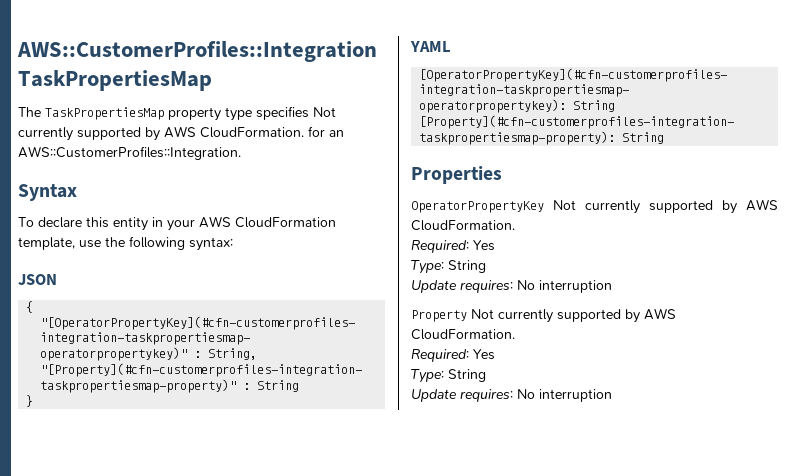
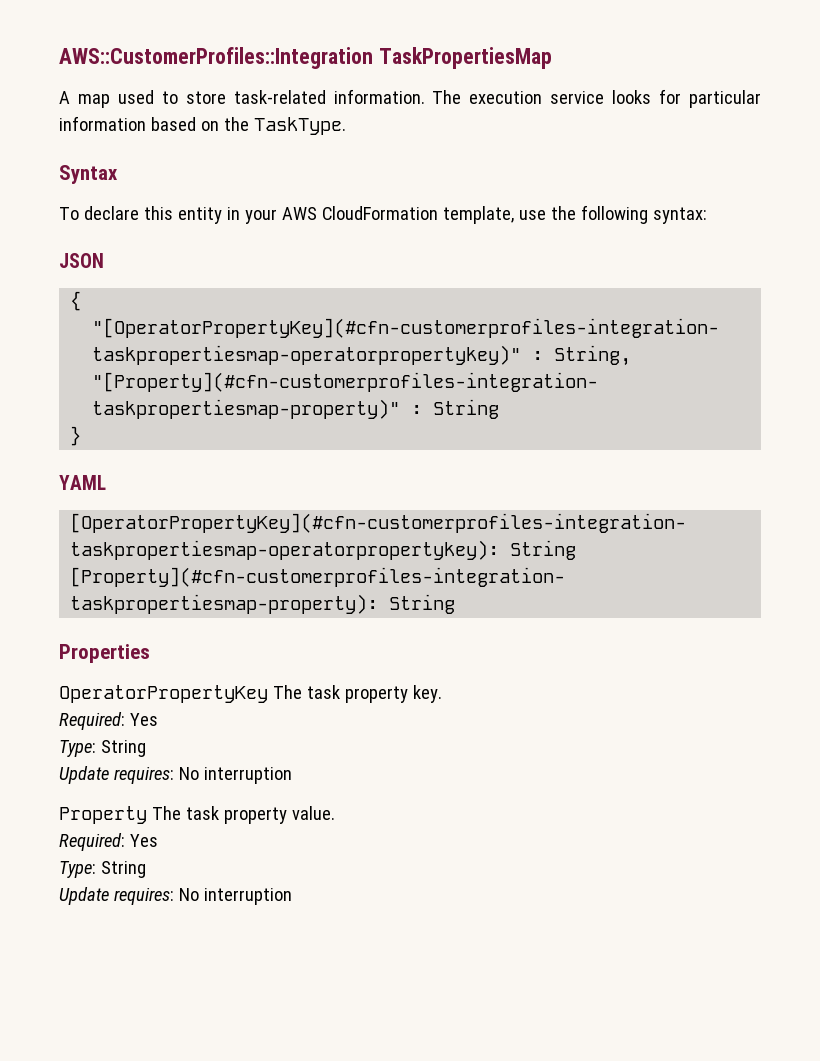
- The TaskPropertiesMap property type specifies Not currently supported by AWS CloudFormation. for an AWS::CustomerProfiles::Integration.
+ A map used to store task-related information. The execution service looks for particular information based on the TaskType.
- OperatorPropertyKey Not currently supported by AWS CloudFormation.
+ OperatorPropertyKey The task property key.
- Property Not currently supported by AWS CloudFormation.
+ Property The task property value.

